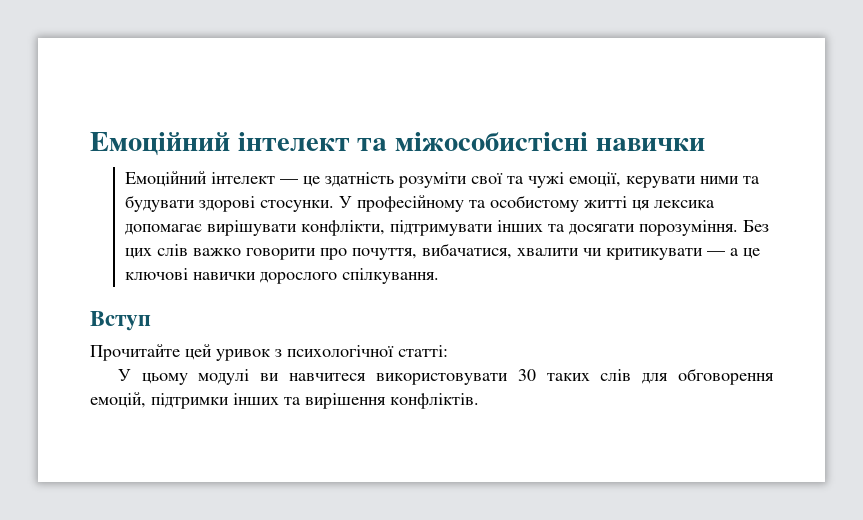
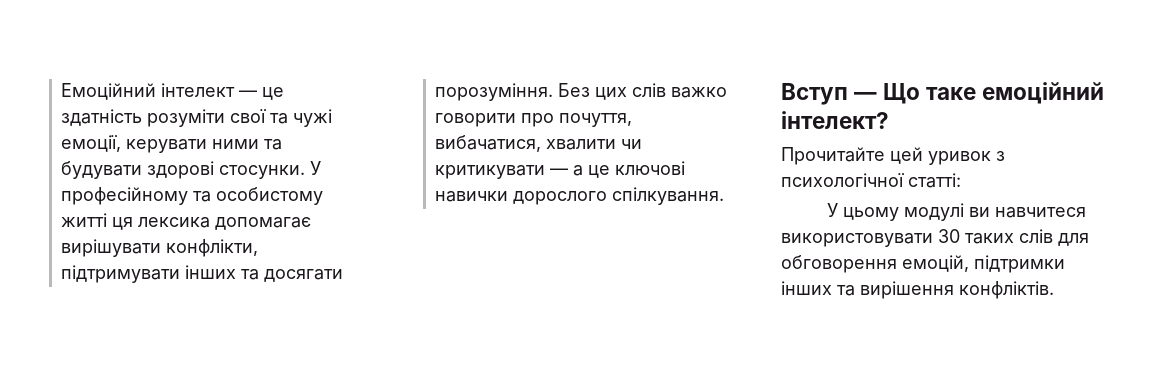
- Емоційний інтелект та міжособистісні навички
- Вступ
+ Вступ — Що таке емоційний інтелект?

